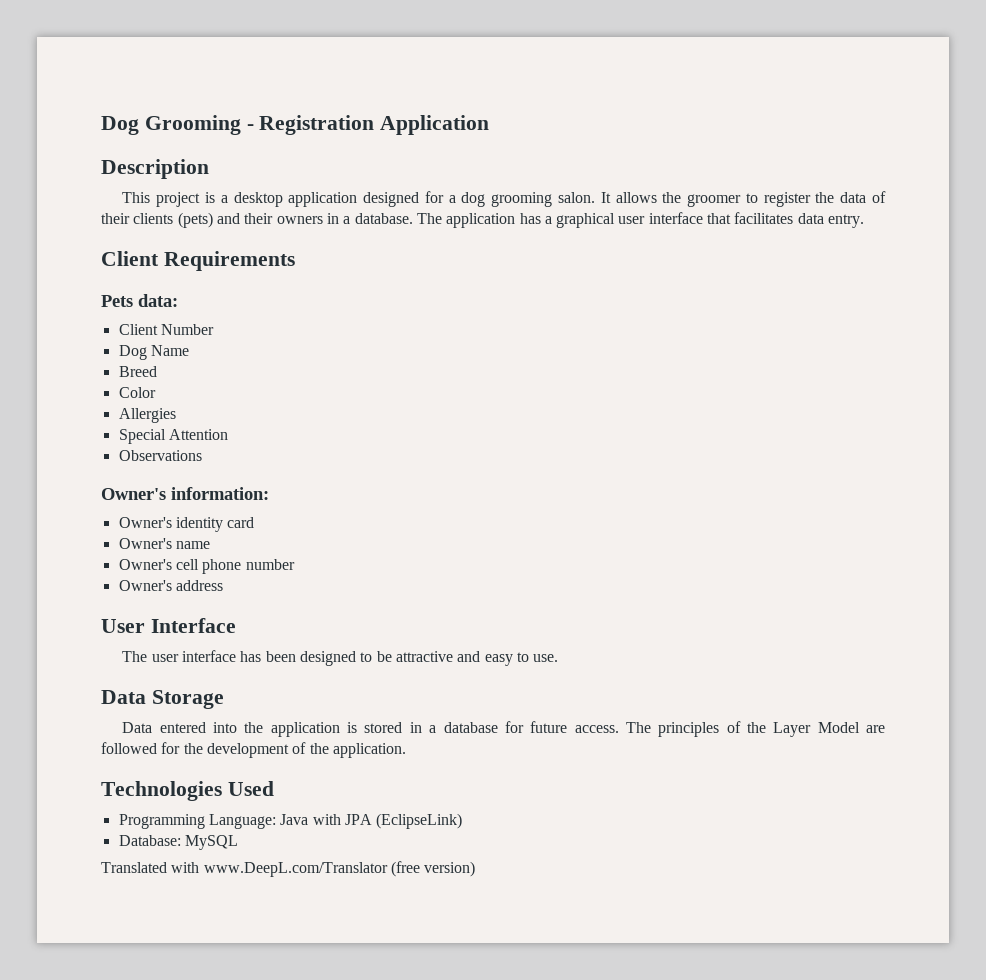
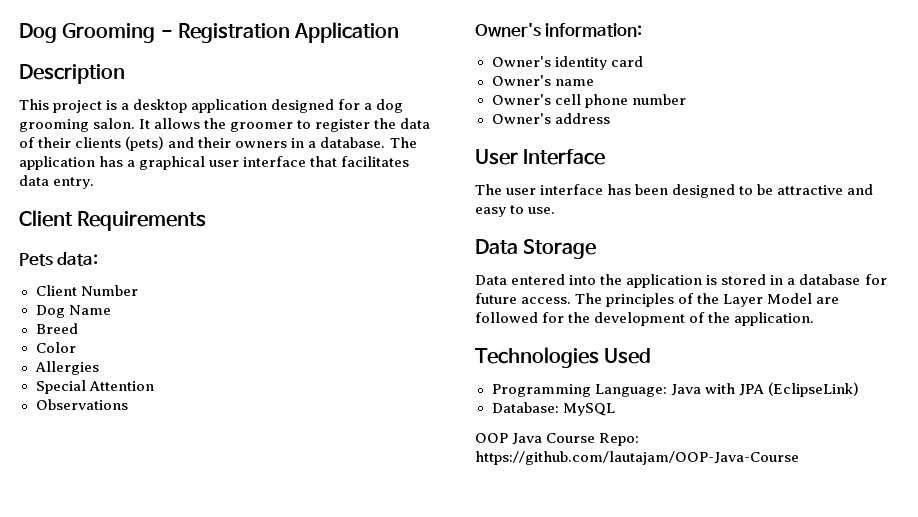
- Translated with www.DeepL.com/Translator (free version)
+ OOP Java Course Repo: https://github.com/lautajam/OOP-Java-Course

